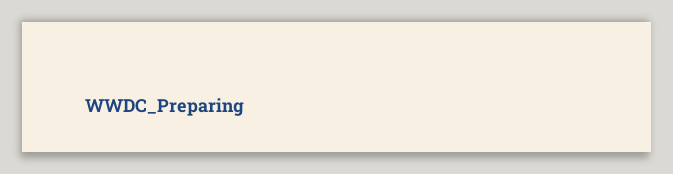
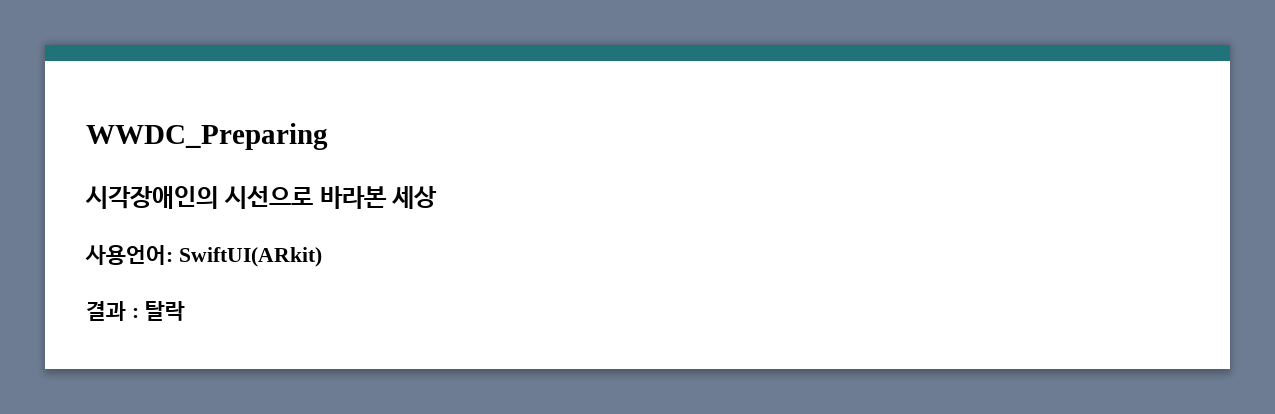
+ 시각장애인의 시선으로 바라본 세상
+ 사용언어: SwiftUI(ARkit)
+ 결과 : 탈락

